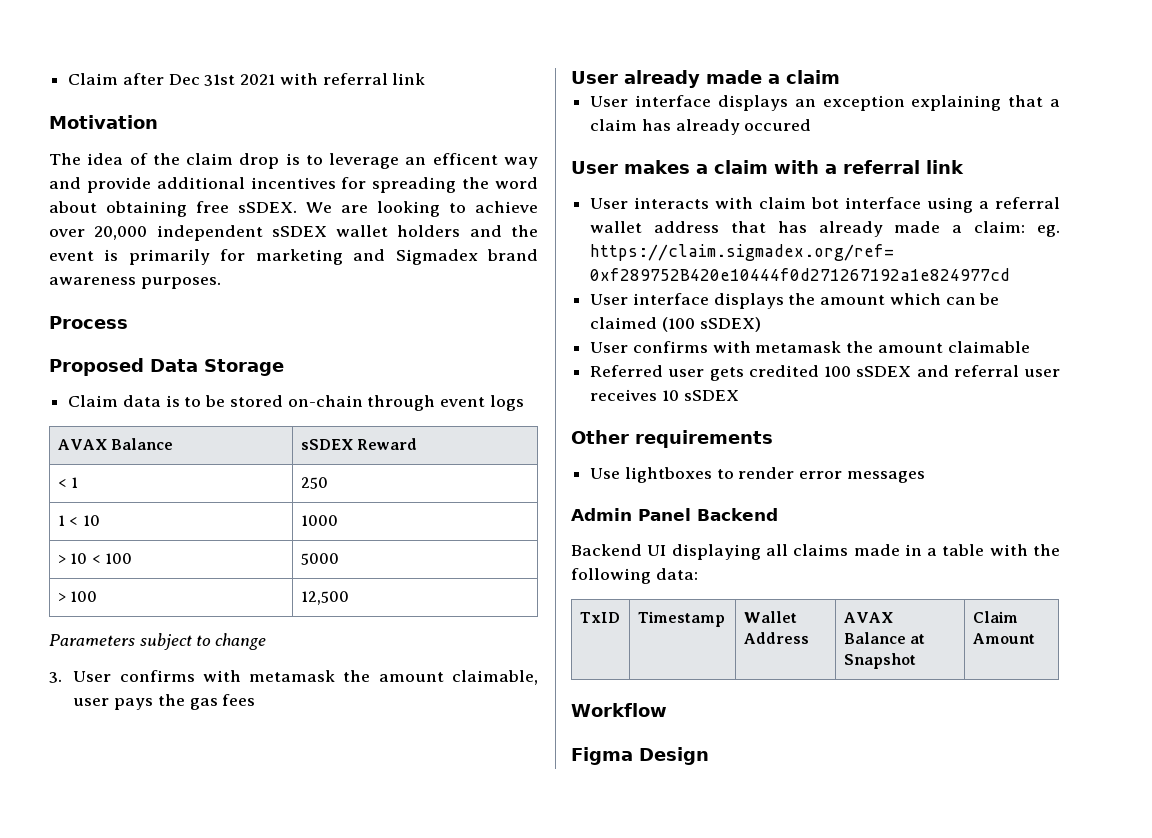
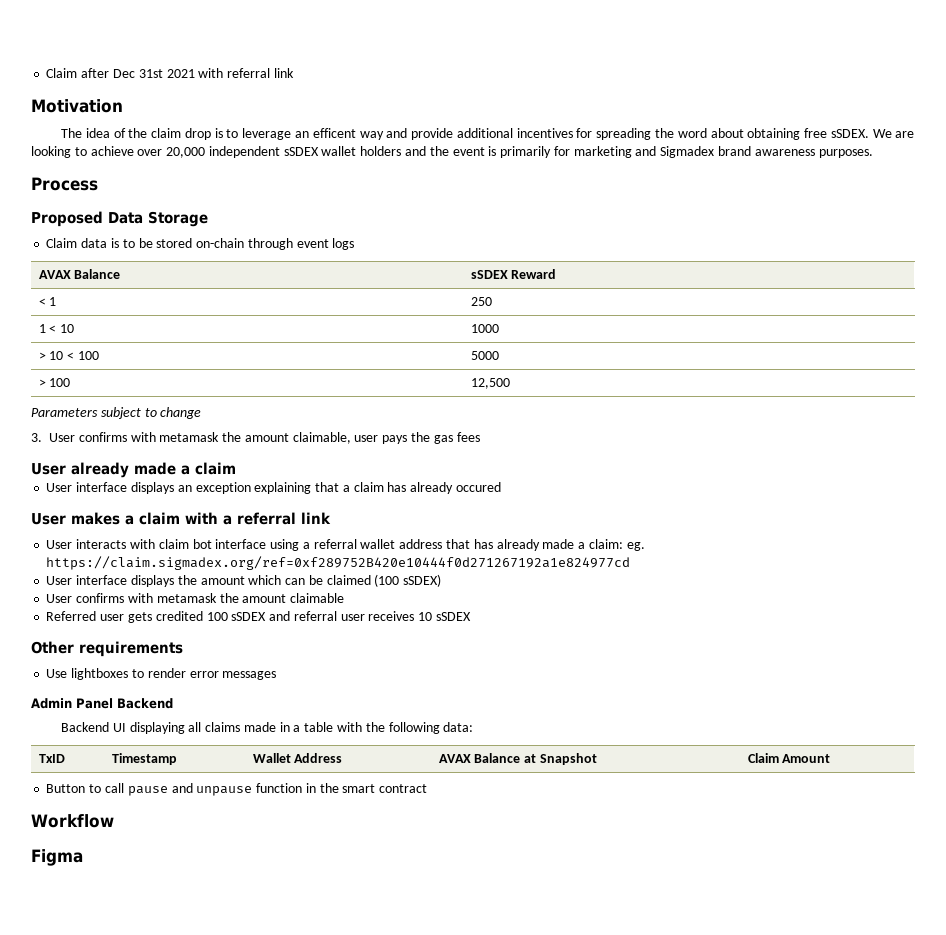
+ Button to call pause and unpause function in the smart contract
- Figma Design
+ Figma

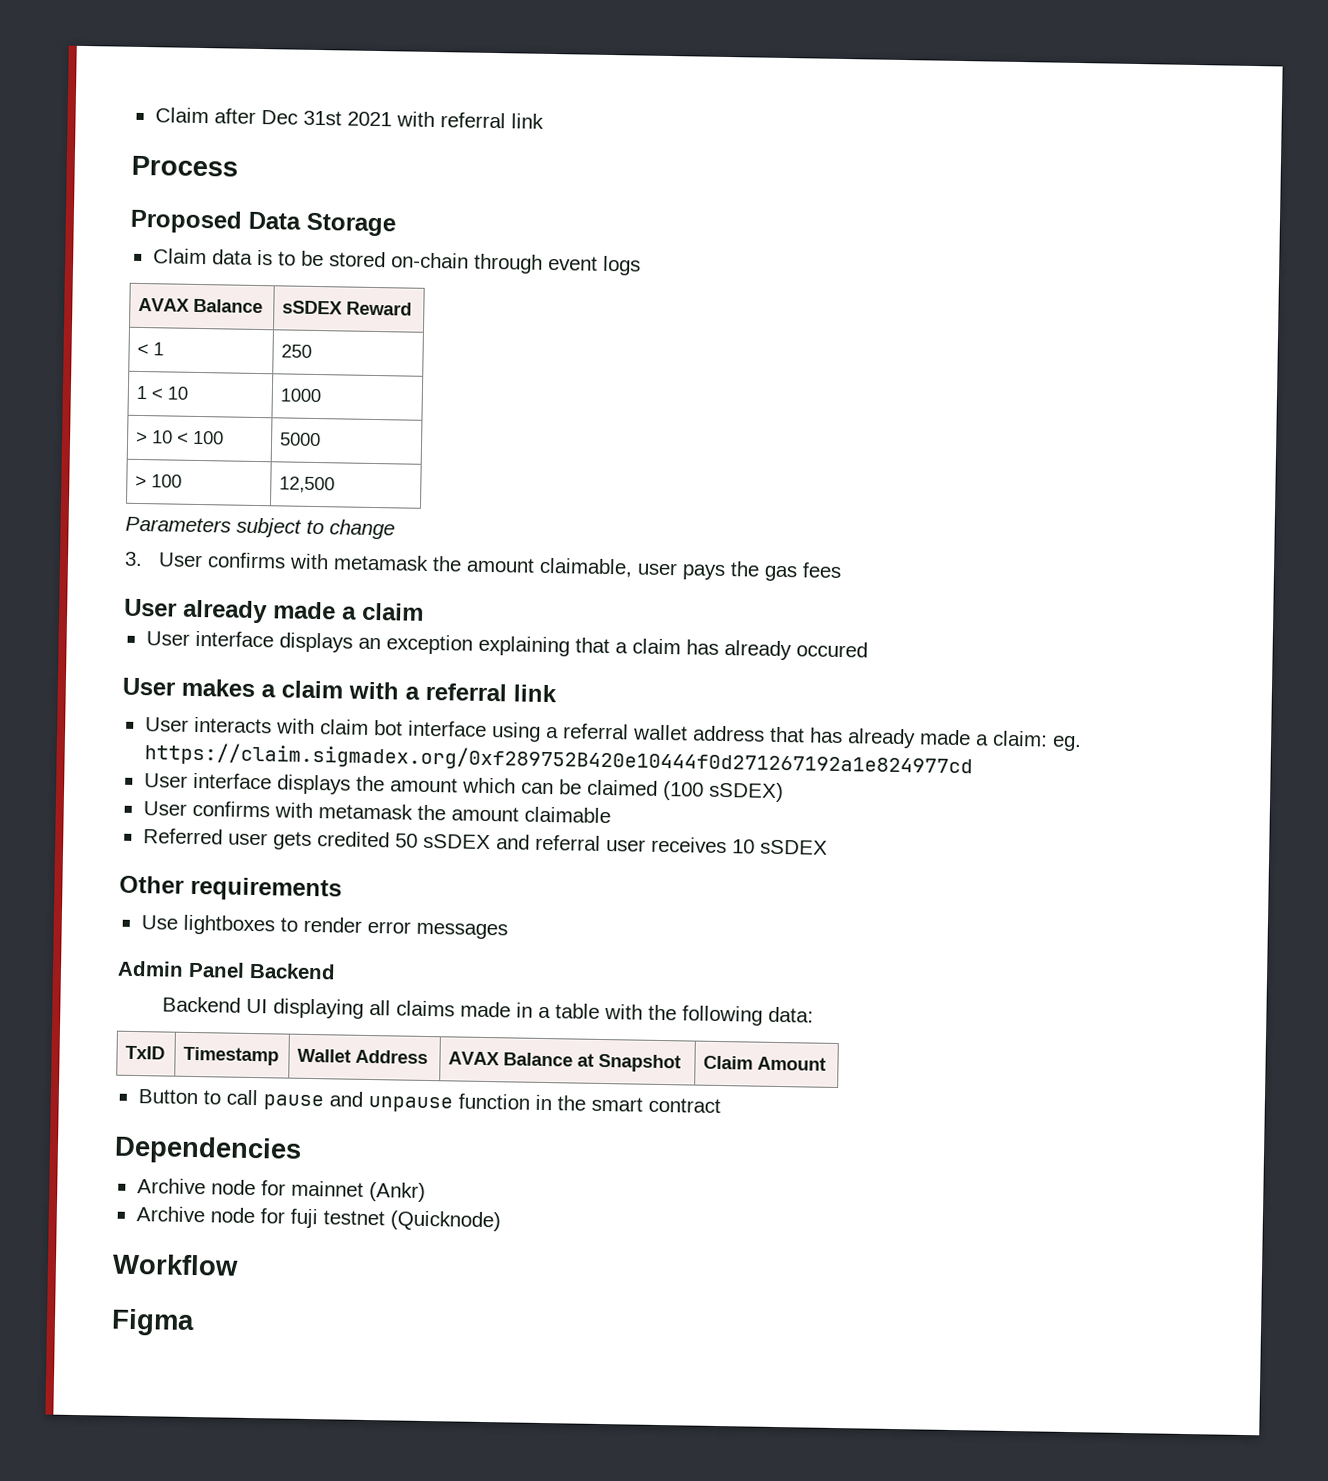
- Motivation
- The idea of the claim drop is to leverage an efficent way and provide additional incentives for spreading the word about obtaining free sSDEX. We are looking to achieve over 20,000 independent sSDEX wallet holders and the event is primarily for marketing and Sigmadex brand awareness purposes.
- User interacts with claim bot interface using a referral wallet address that has already made a claim: eg. https://claim.sigmadex.org/ref=0xf289752B420e10444f0d271267192a1e824977cd
+ User interacts with claim bot interface using a referral wallet address that has already made a claim: eg. https://claim.sigmadex.org/0xf289752B420e10444f0d271267192a1e824977cd
- Referred user gets credited 100 sSDEX and referral user receives 10 sSDEX
+ Referred user gets credited 50 sSDEX and referral user receives 10 sSDEX
+ Dependencies
+ Archive node for mainnet (Ankr)
+ Archive node for fuji testnet (Quicknode)

